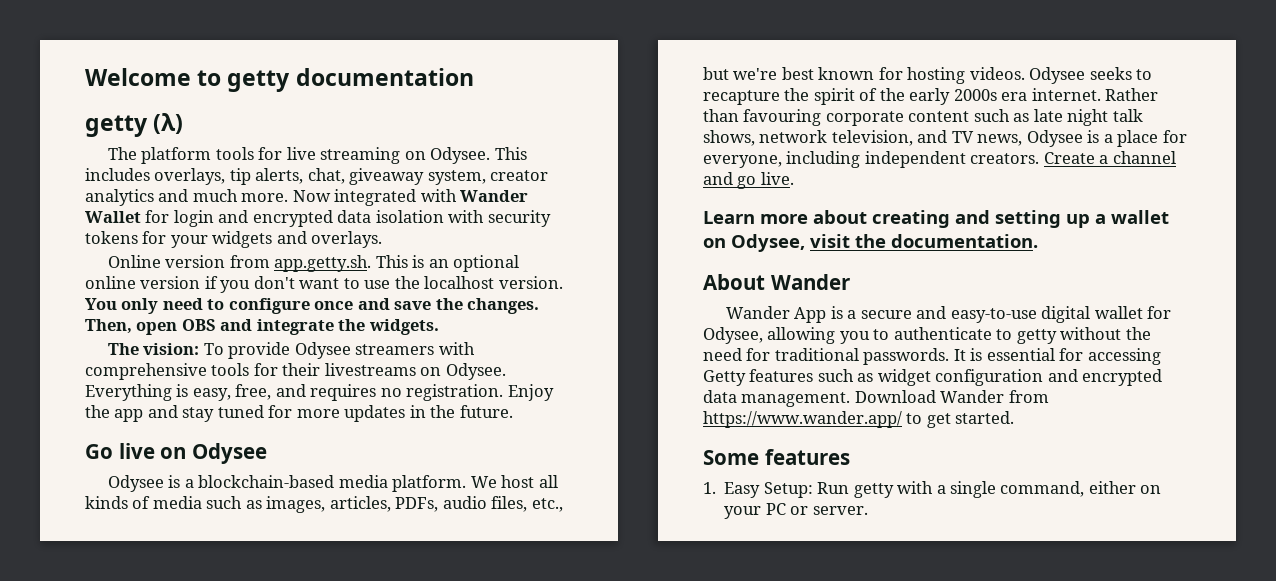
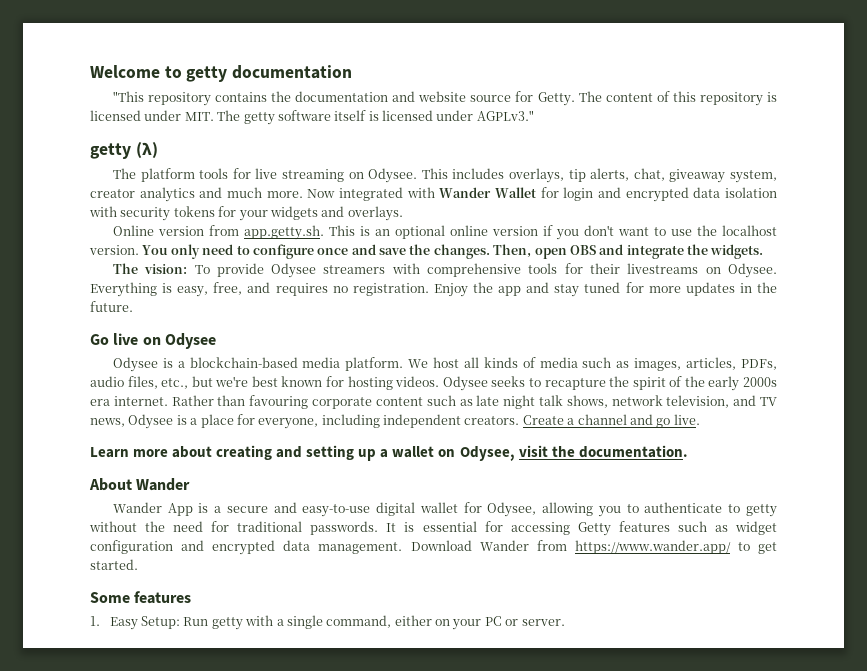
+ "This repository contains the documentation and website source for Getty. The content of this repository is licensed under MIT. The getty software itself is licensed under AGPLv3."

